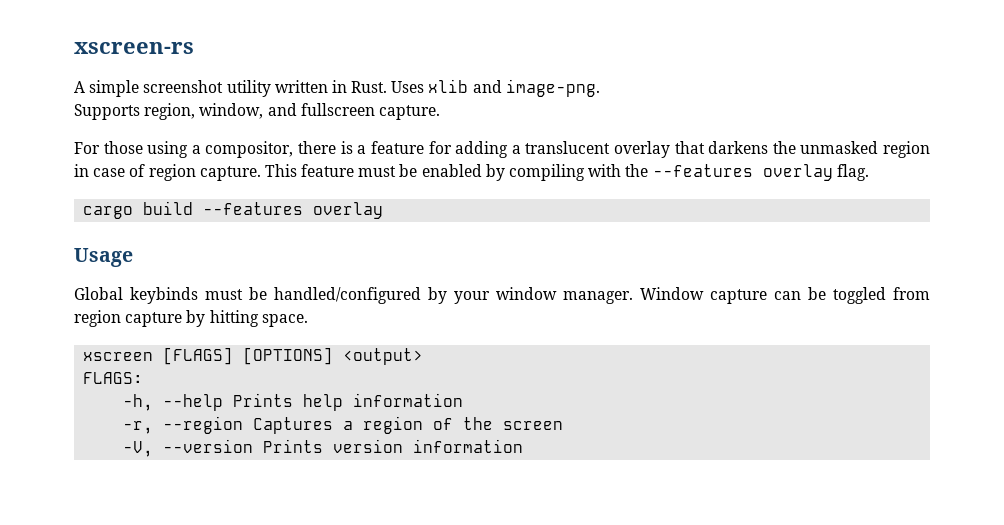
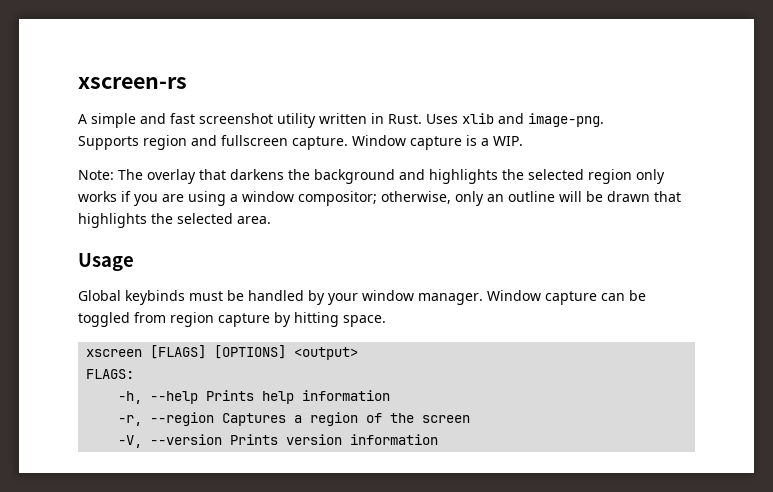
- A simple screenshot utility written in Rust.
+ A simple and fast screenshot utility written in Rust.
- Supports region, window, and fullscreen capture.
- For those using a compositor, there is a feature for adding a translucent overlay that darkens the unmasked region in case of region capture. This feature must be enabled by compiling with the --features overlay flag.
- cargo build --features overlay
+ Supports region and fullscreen capture. Window capture is a WIP.
+ Note: The overlay that darkens the background and highlights the selected region only works if you are using a window compositor; otherwise, only an outline will be drawn that highlights the selected area.
- Global keybinds must be handled/configured by your window manager.
+ Global keybinds must be handled by your window manager.

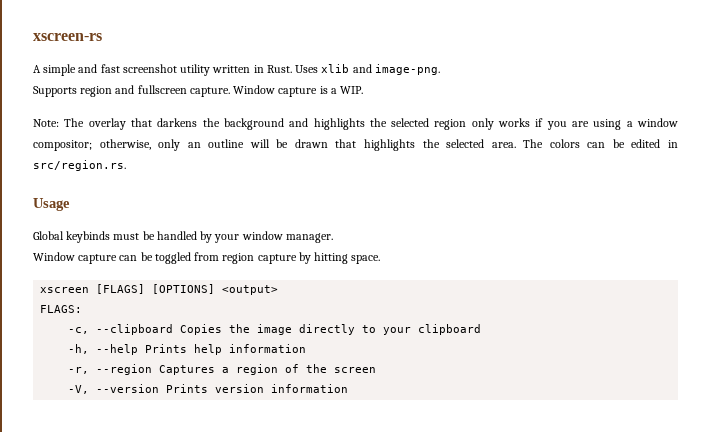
+ The colors can be edited in src/region.rs.
- Global keybinds must be handled by your window manager. Window capture can be toggled from region capture by hitting space.
+ Global keybinds must be handled by your window manager.
+ Window capture can be toggled from region capture by hitting space.
+ -c, --clipboard Copies the image directly to your clipboard

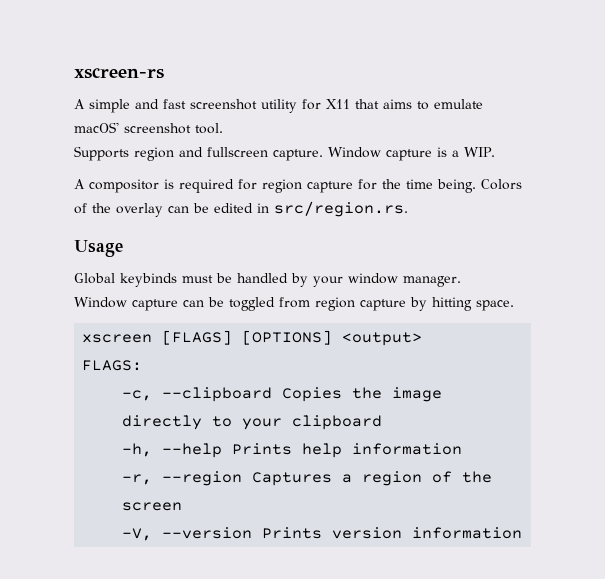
- A simple and fast screenshot utility written in Rust. Uses xlib and image-png.
+ A simple and fast screenshot utility for X11 that aims to emulate macOS' screenshot tool.
- Note: The overlay that darkens the background and highlights the selected region only works if you are using a window compositor; otherwise, only an outline will be drawn that highlights the selected area. The colors can be edited in src/region.rs.
+ A compositor is required for region capture for the time being. Colors of the overlay can be edited in src/region.rs.

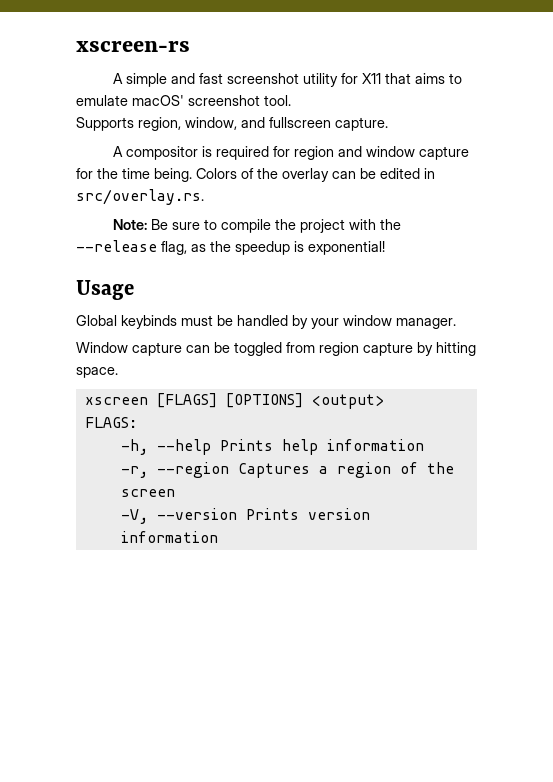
- Supports region and fullscreen capture. Window capture is a WIP.
+ Supports region, window, and fullscreen capture.
- A compositor is required for region capture for the time being.
+ A compositor is required for region and window capture for the time being.
- Colors of the overlay can be edited in src/region.rs.
+ Colors of the overlay can be edited in src/overlay.rs.
+ Note: Be sure to compile the project with the --release flag, as the speedup is exponential!
- -c, --clipboard Copies the image directly to your clipboard

